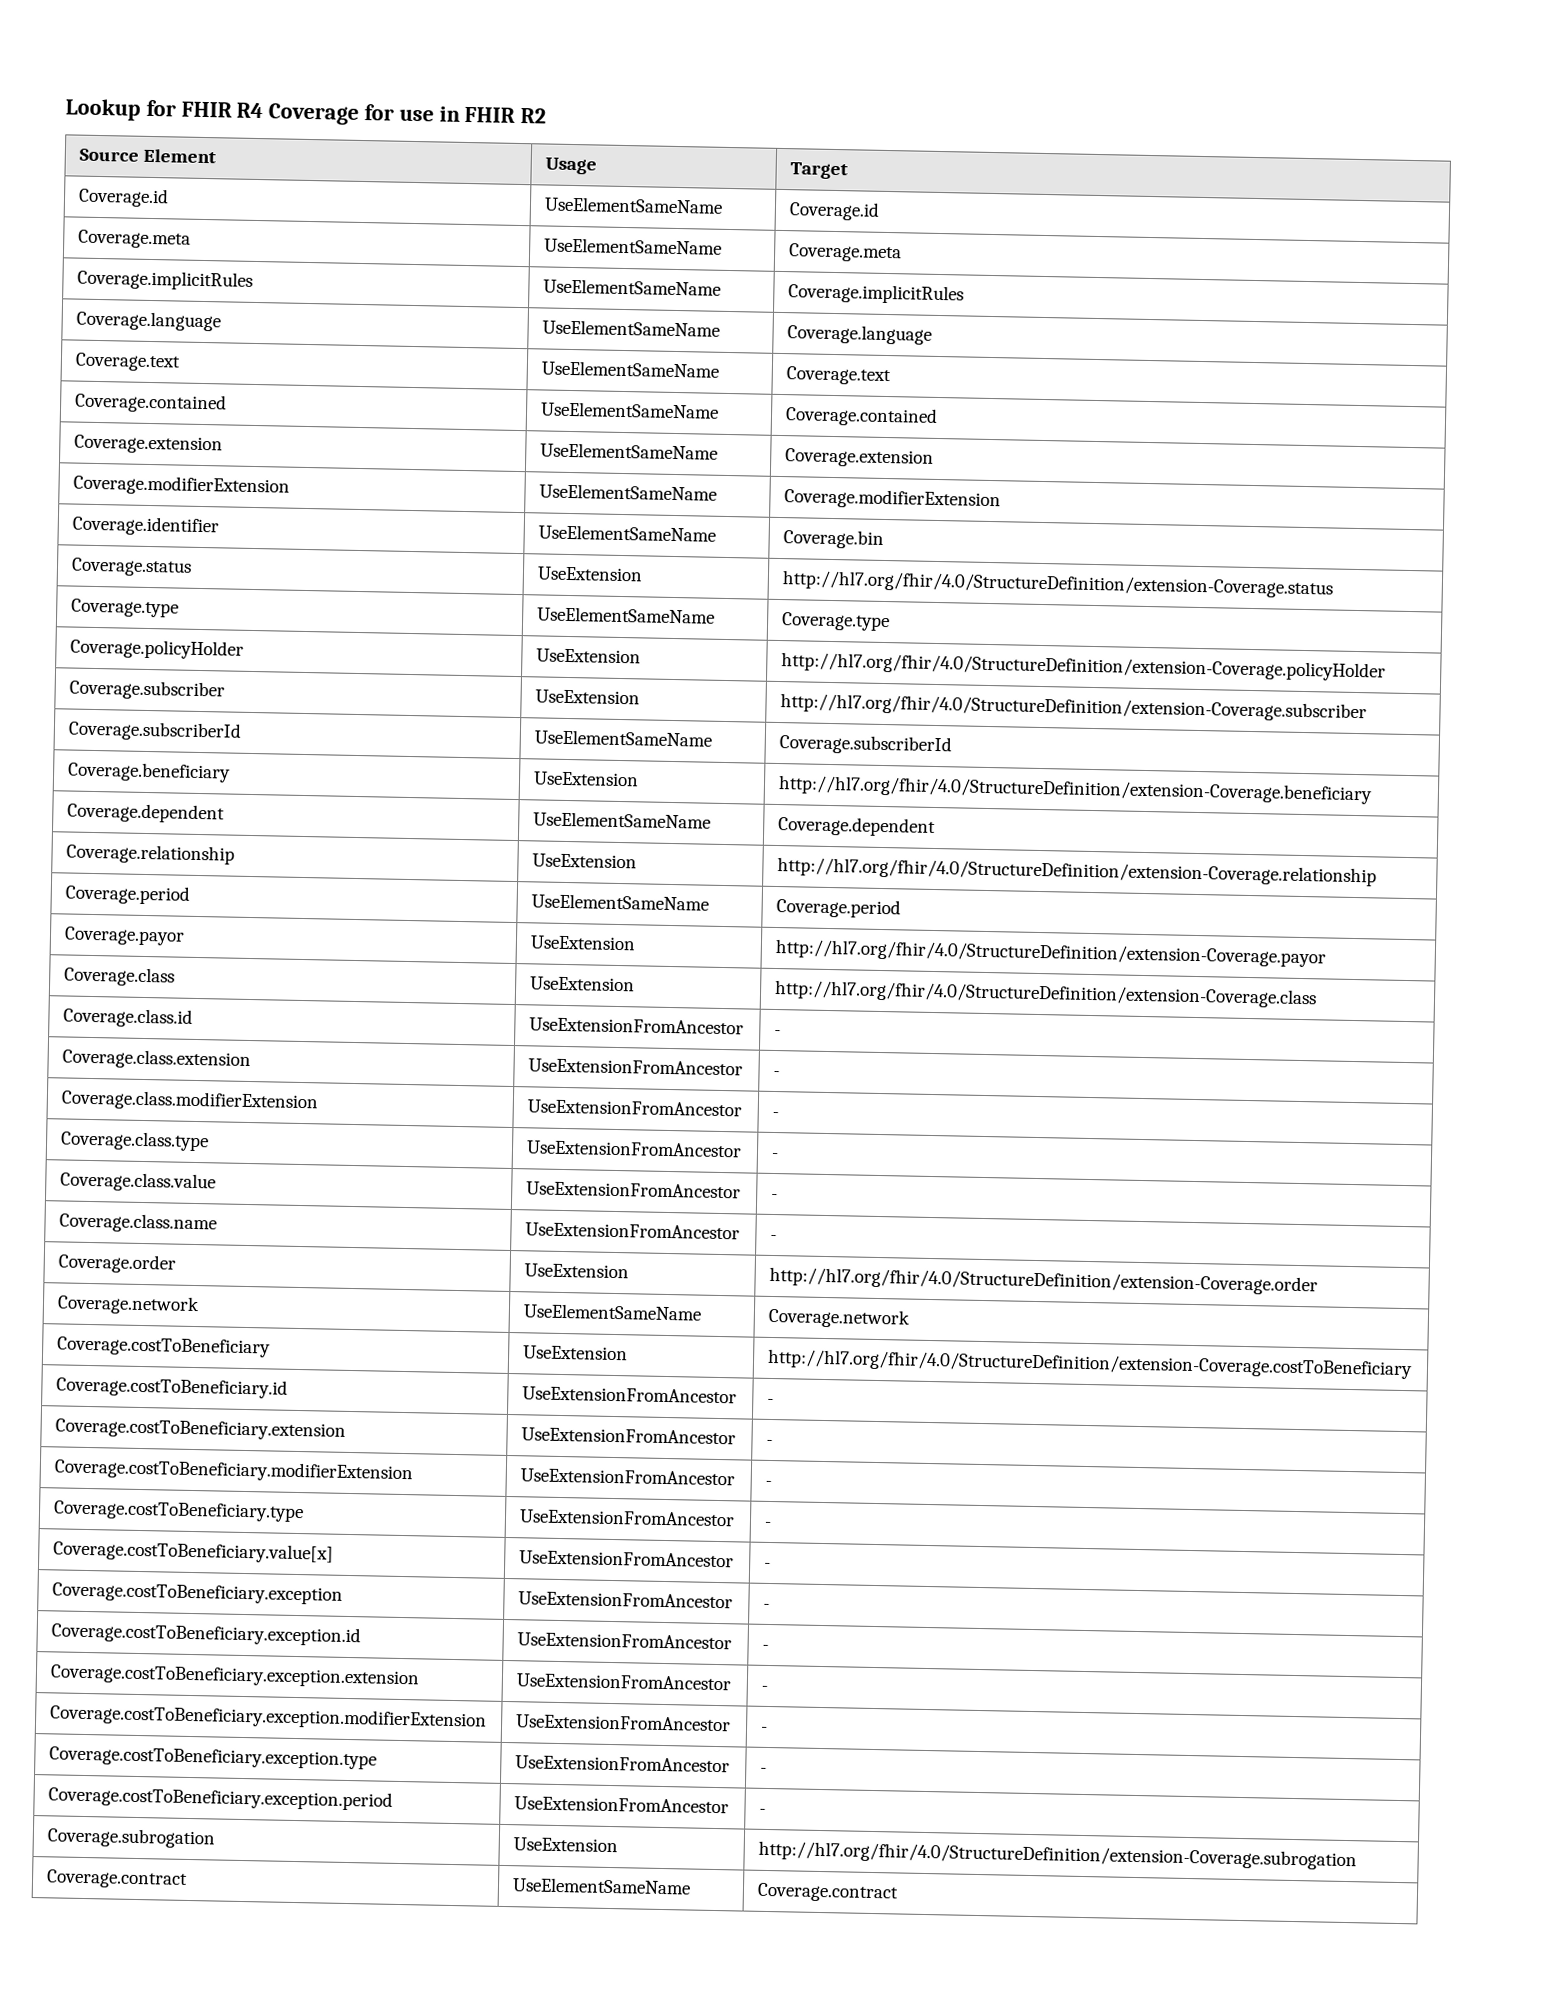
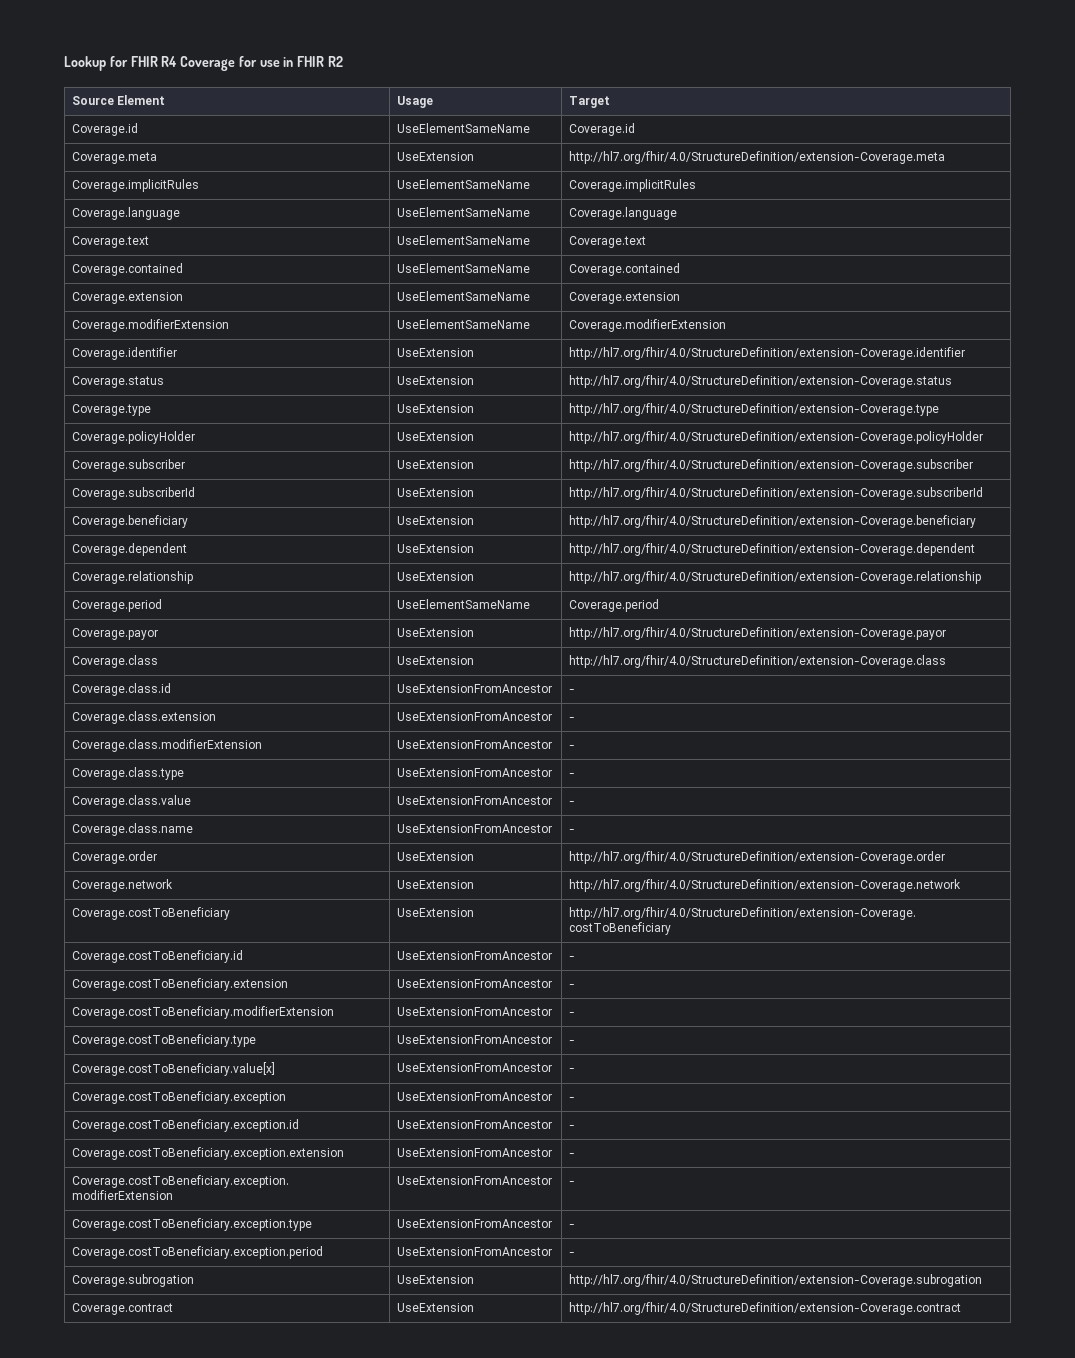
- Coverage.meta | UseElementSameName | Coverage.meta
+ Coverage.meta | UseExtension | http://hl7.org/fhir/4.0/StructureDefinition/extension-Coverage.meta
- Coverage.identifier | UseElementSameName | Coverage.bin
+ Coverage.identifier | UseExtension | http://hl7.org/fhir/4.0/StructureDefinition/extension-Coverage.identifier
- Coverage.type | UseElementSameName | Coverage.type
+ Coverage.type | UseExtension | http://hl7.org/fhir/4.0/StructureDefinition/extension-Coverage.type
- Coverage.subscriberId | UseElementSameName | Coverage.subscriberId
+ Coverage.subscriberId | UseExtension | http://hl7.org/fhir/4.0/StructureDefinition/extension-Coverage.subscriberId
- Coverage.dependent | UseElementSameName | Coverage.dependent
+ Coverage.dependent | UseExtension | http://hl7.org/fhir/4.0/StructureDefinition/extension-Coverage.dependent
- Coverage.network | UseElementSameName | Coverage.network
+ Coverage.network | UseExtension | http://hl7.org/fhir/4.0/StructureDefinition/extension-Coverage.network
- Coverage.contract | UseElementSameName | Coverage.contract
+ Coverage.contract | UseExtension | http://hl7.org/fhir/4.0/StructureDefinition/extension-Coverage.contract

